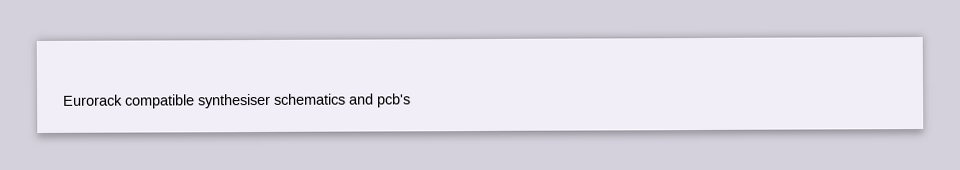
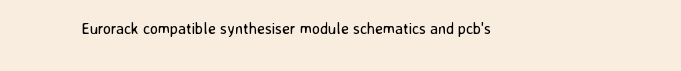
- Eurorack compatible synthesiser schematics and pcb's
+ Eurorack compatible synthesiser module schematics and pcb's

